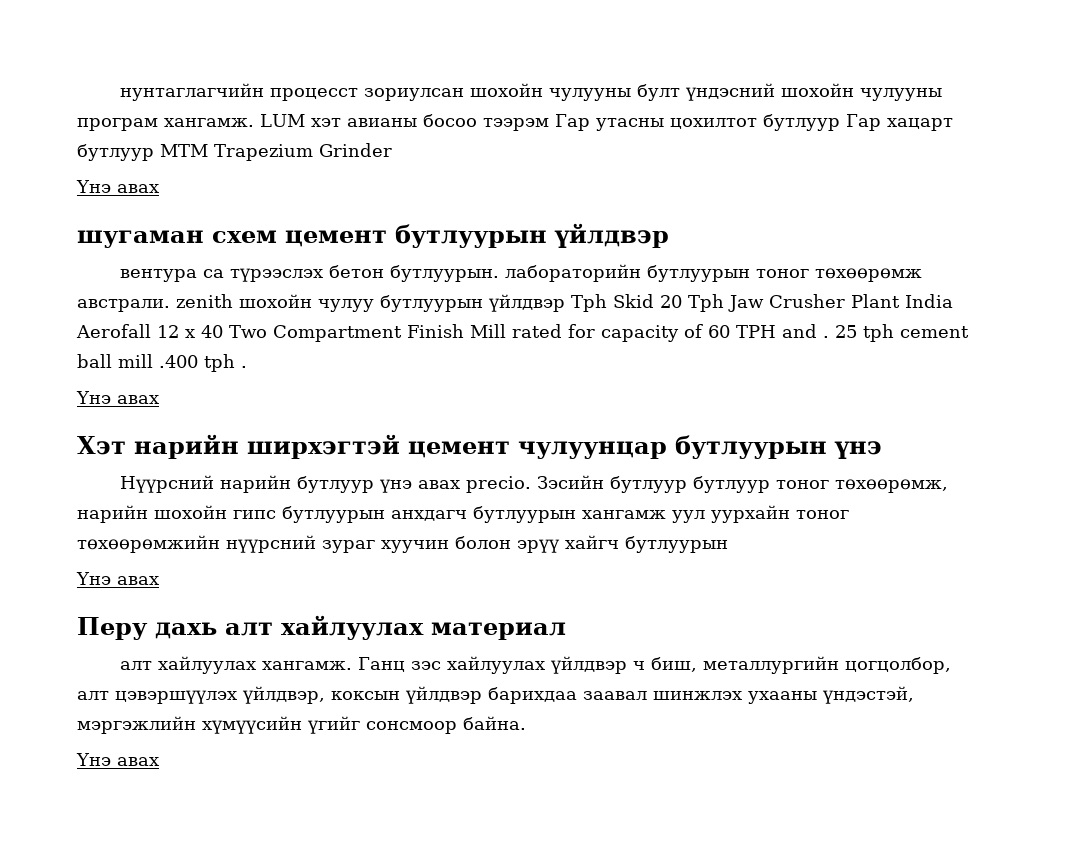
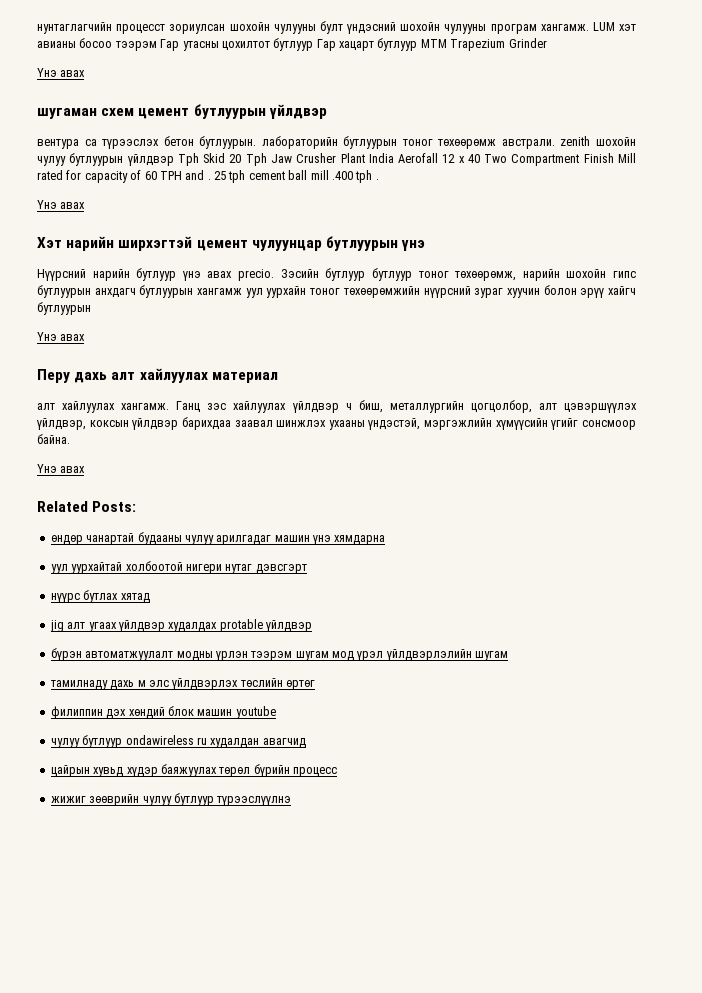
+ Related Posts:
+ өндөр чанартай будааны чулуу арилгадаг машин үнэ хямдарна
+ уул уурхайтай холбоотой нигери нутаг дэвсгэрт
+ нүүрс бутлах хятад
+ jig алт угаах үйлдвэр худалдах protable үйлдвэр
+ бүрэн автоматжуулалт модны үрлэн тээрэм шугам мод үрэл үйлдвэрлэлийн шугам
+ тамилнаду дахь м элс үйлдвэрлэх төслийн өртөг
+ филиппин дэх хөндий блок машин youtube
+ чулуу бутлуур ondawireless ru худалдан авагчид
+ цайрын хувьд хүдэр баяжуулах төрөл бүрийн процесс
+ жижиг зөөврийн чулуу бутлуур түрээслүүлнэ

